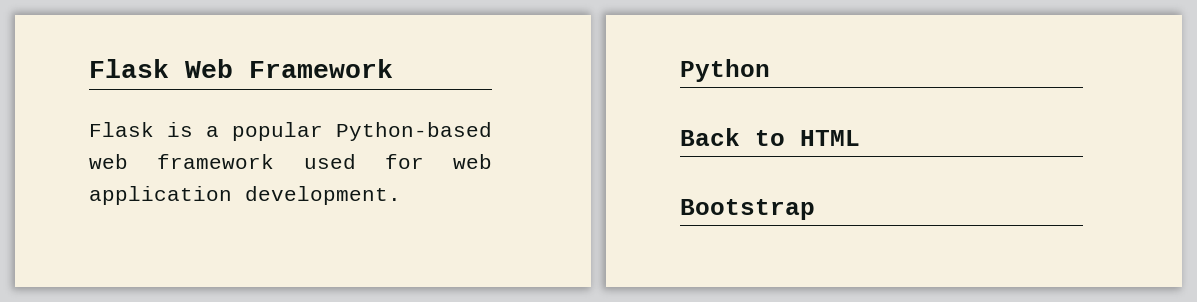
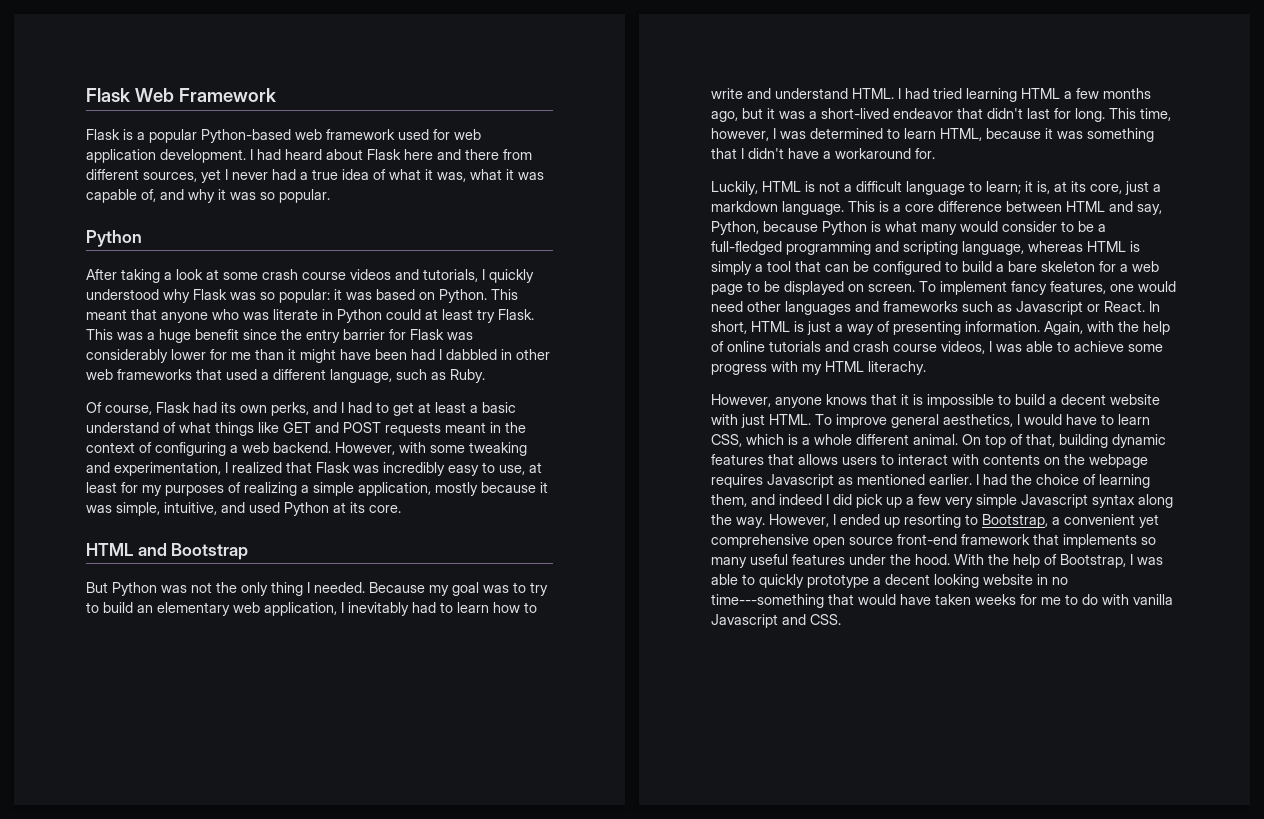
- Flask is a popular Python-based web framework used for web application development.
+ Flask is a popular Python-based web framework used for web application development. I had heard about Flask here and there from different sources, yet I never had a true idea of what it was, what it was capable of, and why it was so popular.
  Python
- Back to HTML
- Bootstrap
+ After taking a look at some crash course videos and tutorials, I quickly understood why Flask was so popular: it was based on Python. This meant that anyone who was literate in Python could at least try Flask. This was a huge benefit since the entry barrier for Flask was considerably lower for me than it might have been had I dabbled in other web frameworks that used a different language, such as Ruby.
+ Of course, Flask had its own perks, and I had to get at least a basic understand of what things like GET and POST requests meant in the context of configuring a web backend. However, with some tweaking and experimentation, I realized that Flask was incredibly easy to use, at least for my purposes of realizing a simple application, mostly because it was simple, intuitive, and used Python at its core.
+ HTML and Bootstrap
+ But Python was not the only thing I needed. Because my goal was to try to build an elementary web application, I inevitably had to learn how to write and understand HTML. I had tried learning HTML a few months ago, but it was a short-lived endeavor that didn't last for long. This time, however, I was determined to learn HTML, because it was something that I didn't have a workaround for.
+ Luckily, HTML is not a difficult language to learn; it is, at its core, just a markdown language. This is a core difference between HTML and say, Python, because Python is what many would consider to be a full-fledged programming and scripting language, whereas HTML is simply a tool that can be configured to build a bare skeleton for a web page to be displayed on screen. To implement fancy features, one would need other languages and frameworks such as Javascript or React. In short, HTML is just a way of presenting information. Again, with the help of online tutorials and crash course videos, I was able to achieve some progress with my HTML literachy.
+ However, anyone knows that it is impossible to build a decent website with just HTML. To improve general aesthetics, I would have to learn CSS, which is a whole different animal. On top of that, building dynamic features that allows users to interact with contents on the webpage requires Javascript as mentioned earlier. I had the choice of learning them, and indeed I did pick up a few very simple Javascript syntax along the way. However, I ended up resorting to Bootstrap, a convenient yet comprehensive open source front-end framework that implements so many useful features under the hood. With the help of Bootstrap, I was able to quickly prototype a decent looking website in no time---something that would have taken weeks for me to do with vanilla Javascript and CSS.

